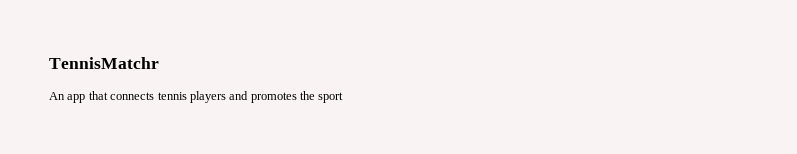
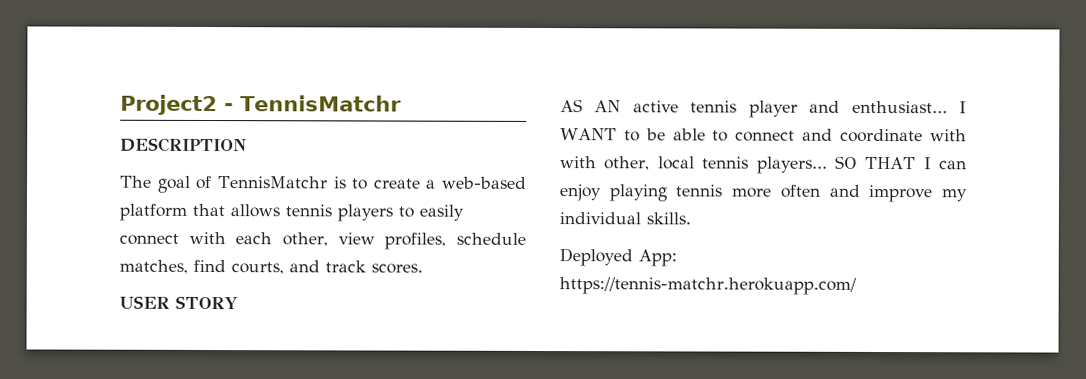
- TennisMatchr
+ Project2 - TennisMatchr
- An app that connects tennis players and promotes the sport
+ DESCRIPTION
+ The goal of TennisMatchr is to create a web-based platform that allows tennis players to easily connect with each other, view profiles, schedule matches, find courts, and track scores.
+ USER STORY
+ AS AN active tennis player and enthusiast... I WANT to be able to connect and coordinate with with other, local tennis players... SO THAT I can enjoy playing tennis more often and improve my individual skills.
+ Deployed App: https://tennis-matchr.herokuapp.com/

